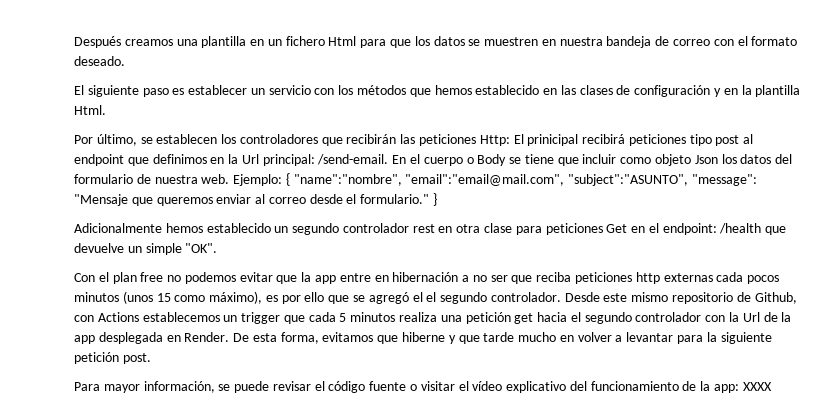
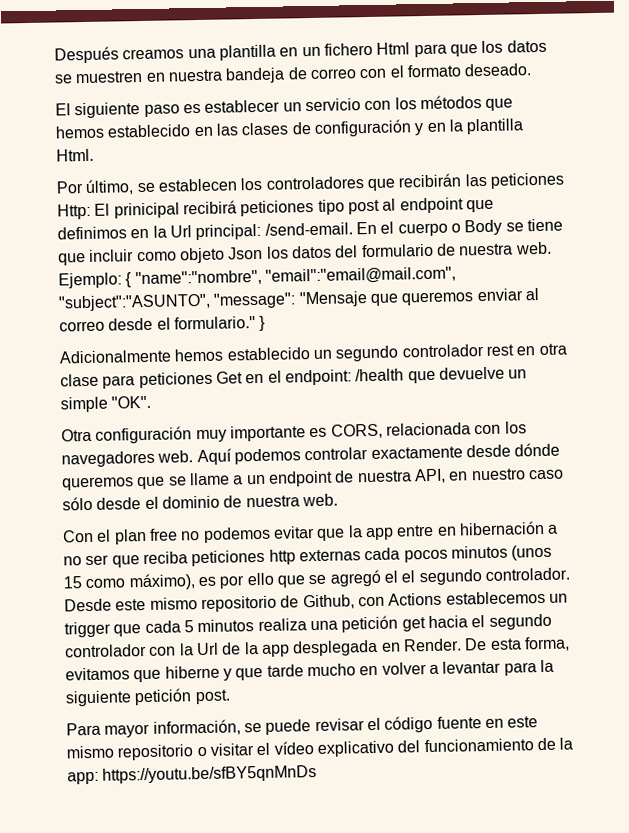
+ Otra configuración muy importante es CORS, relacionada con los navegadores web. Aquí podemos controlar exactamente desde dónde queremos que se llame a un endpoint de nuestra API, en nuestro caso sólo desde el dominio de nuestra web.
- Para mayor información, se puede revisar el código fuente o visitar el vídeo explicativo del funcionamiento de la app: XXXX
+ Para mayor información, se puede revisar el código fuente en este mismo repositorio o visitar el vídeo explicativo del funcionamiento de la app: https://youtu.be/sfBY5qnMnDs

